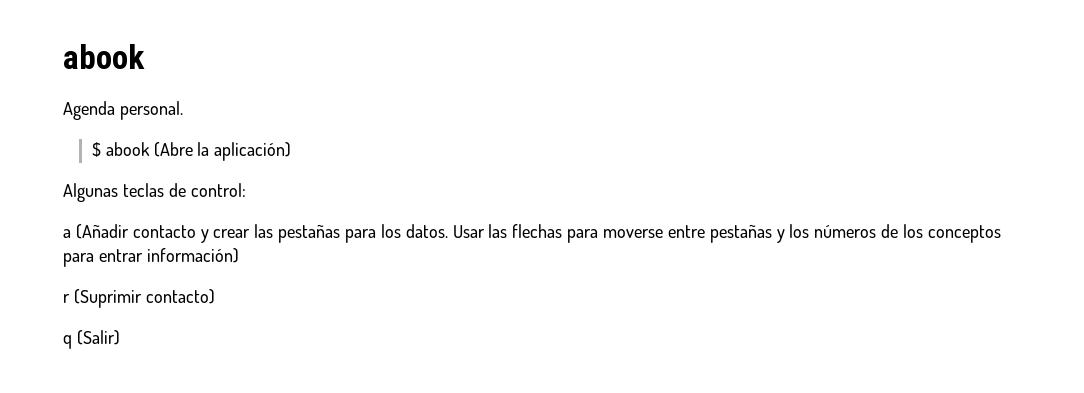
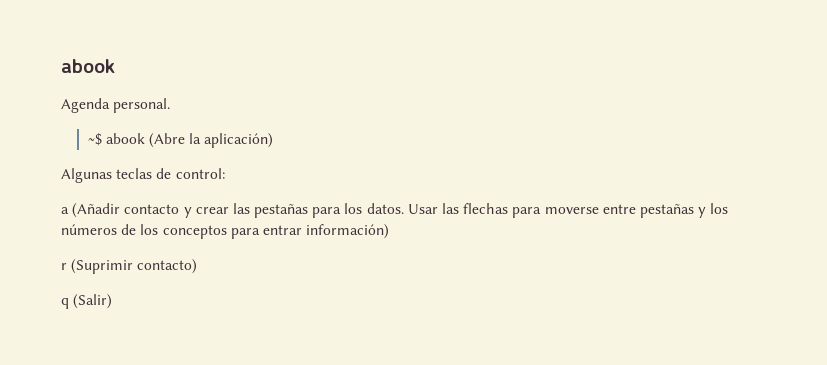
- $ abook (Abre la aplicación)
+ ~$ abook (Abre la aplicación)

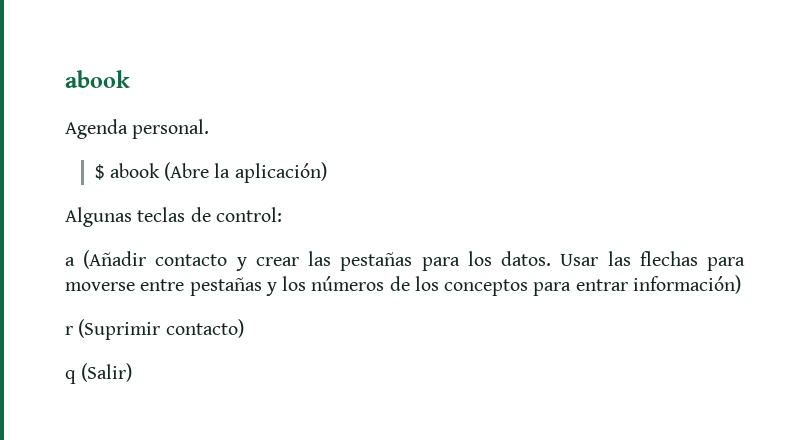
- ~$ abook (Abre la aplicación)
+ $ abook (Abre la aplicación)

